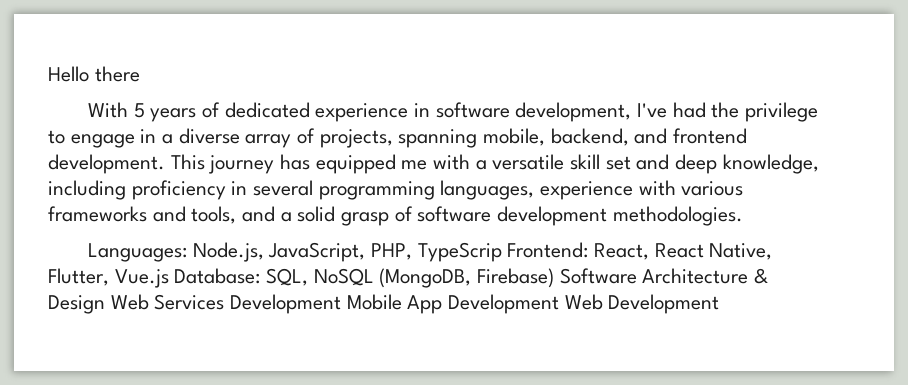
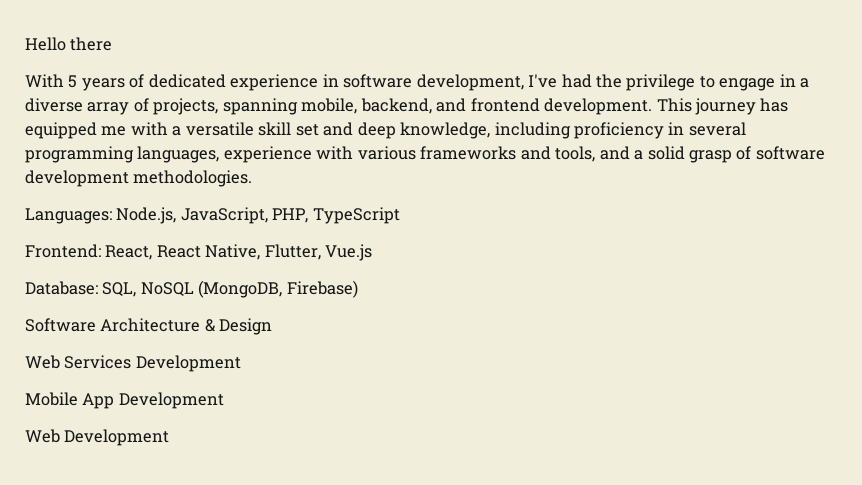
- Languages: Node.js, JavaScript, PHP, TypeScrip Frontend: React, React Native, Flutter, Vue.js Database: SQL, NoSQL (MongoDB, Firebase) Software Architecture & Design Web Services Development Mobile App Development Web Development
+ Languages: Node.js, JavaScript, PHP, TypeScript
+ Frontend: React, React Native, Flutter, Vue.js
+ Database: SQL, NoSQL (MongoDB, Firebase)
+ Software Architecture & Design
+ Web Services Development
+ Mobile App Development
+ Web Development

